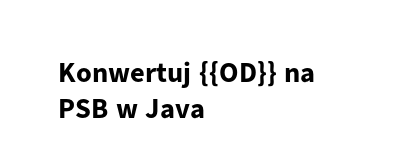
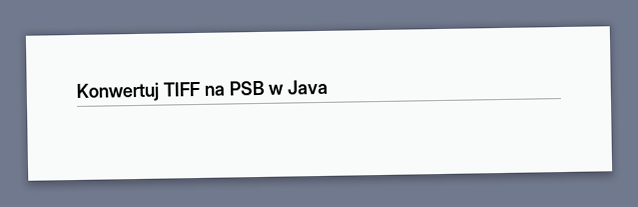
- Konwertuj {{OD}} na PSB w Java
+ Konwertuj TIFF na PSB w Java

